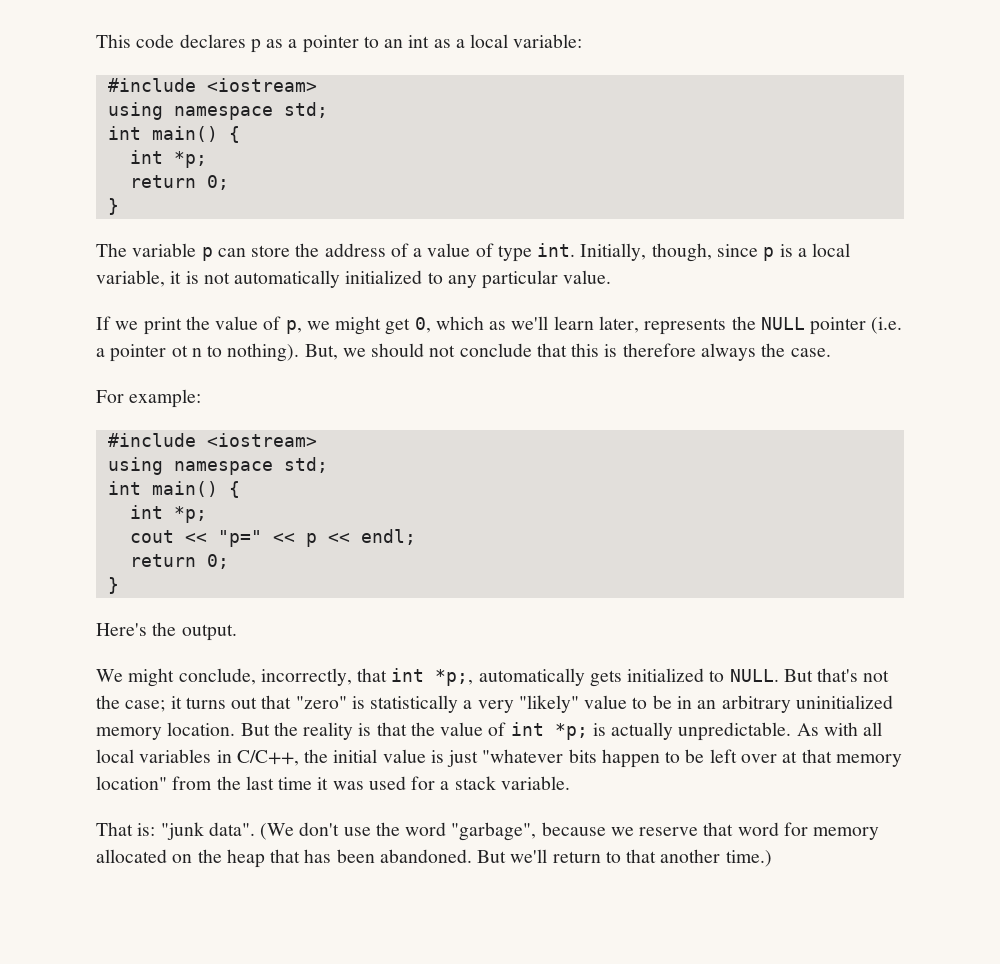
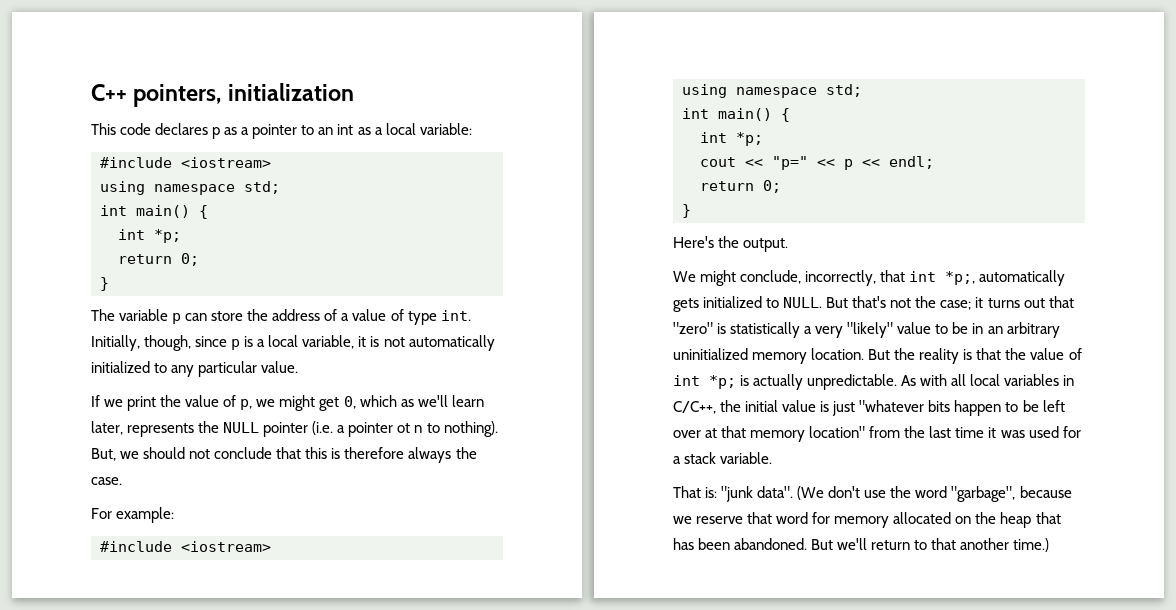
+ C++ pointers, initialization

